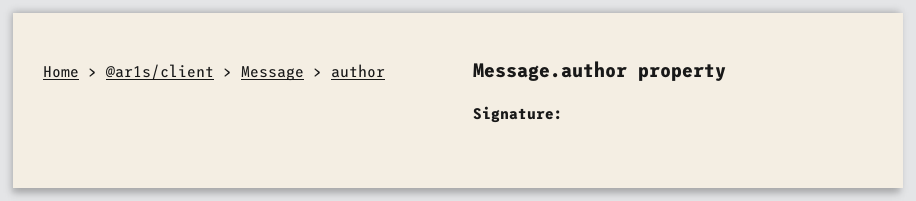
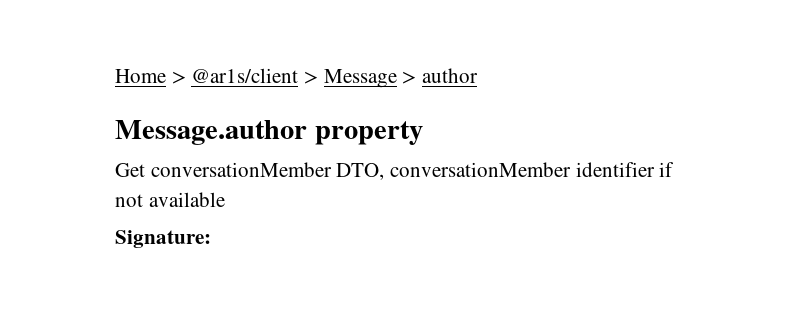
+ Get conversationMember DTO, conversationMember identifier if not available

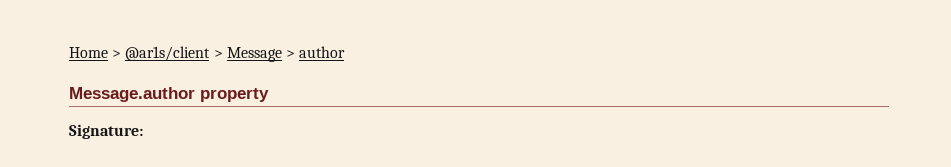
- Get conversationMember DTO, conversationMember identifier if not available

